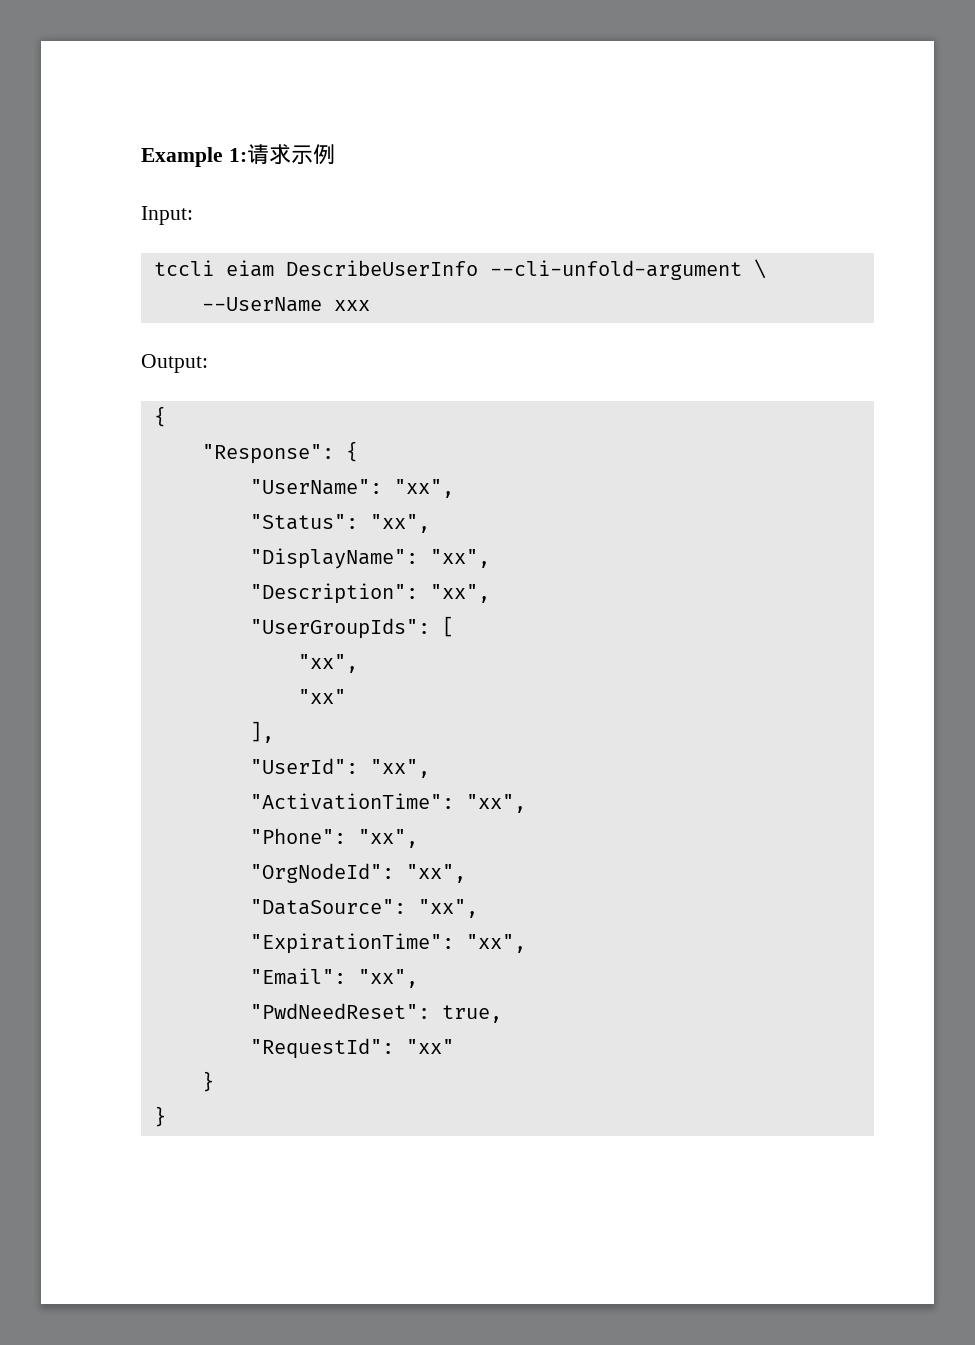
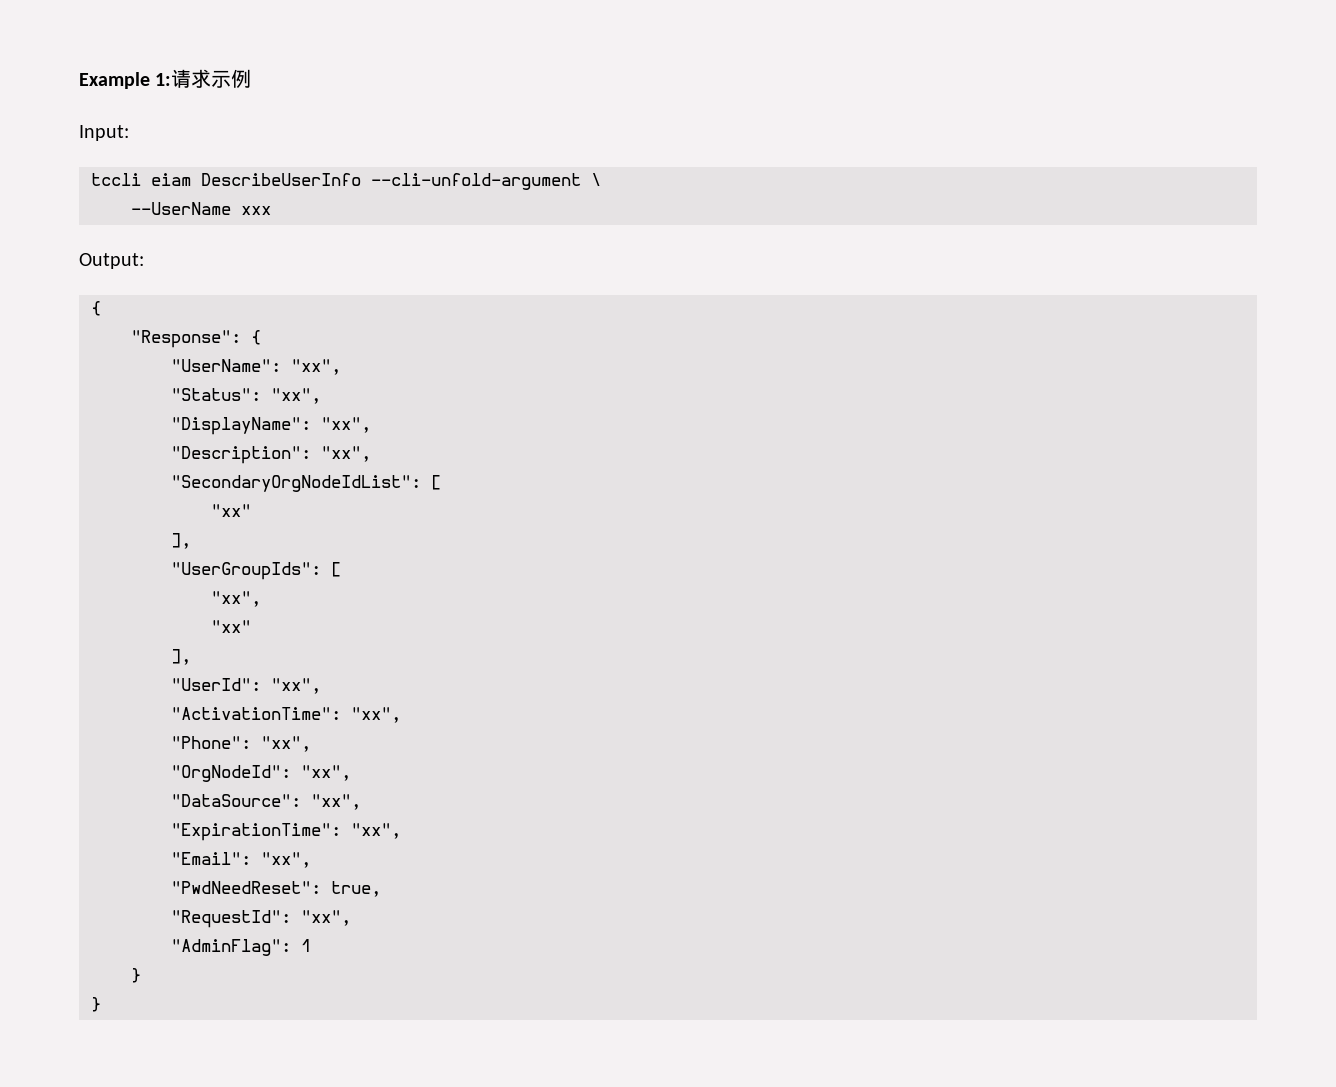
+ "SecondaryOrgNodeIdList": [
+ "xx"
+ ],
- "RequestId": "xx"
+ "RequestId": "xx",
+ "AdminFlag": 1

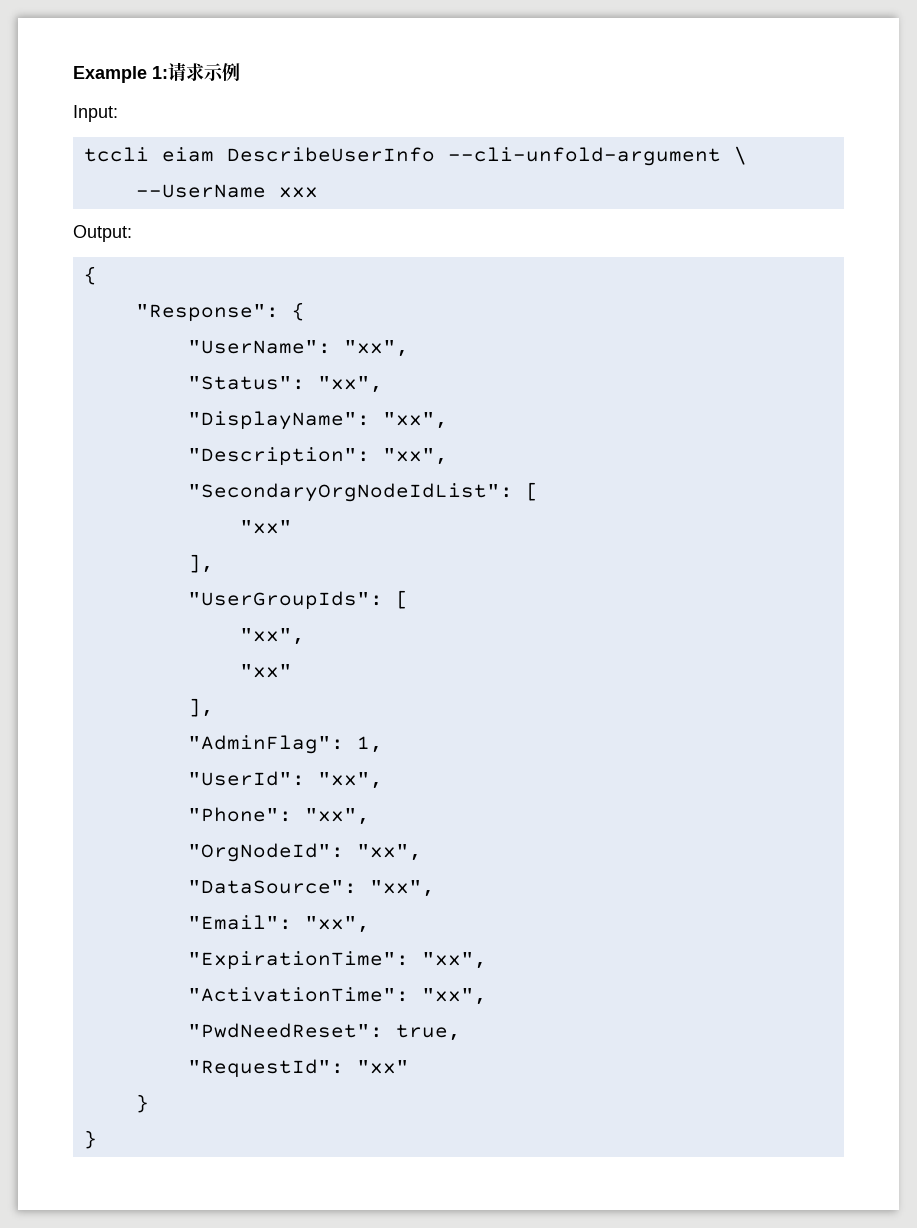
+ "AdminFlag": 1,
- "ActivationTime": "xx",
+ "Email": "xx",
- "Email": "xx",
+ "ActivationTime": "xx",
- "RequestId": "xx",
- "AdminFlag": 1
+ "RequestId": "xx"

